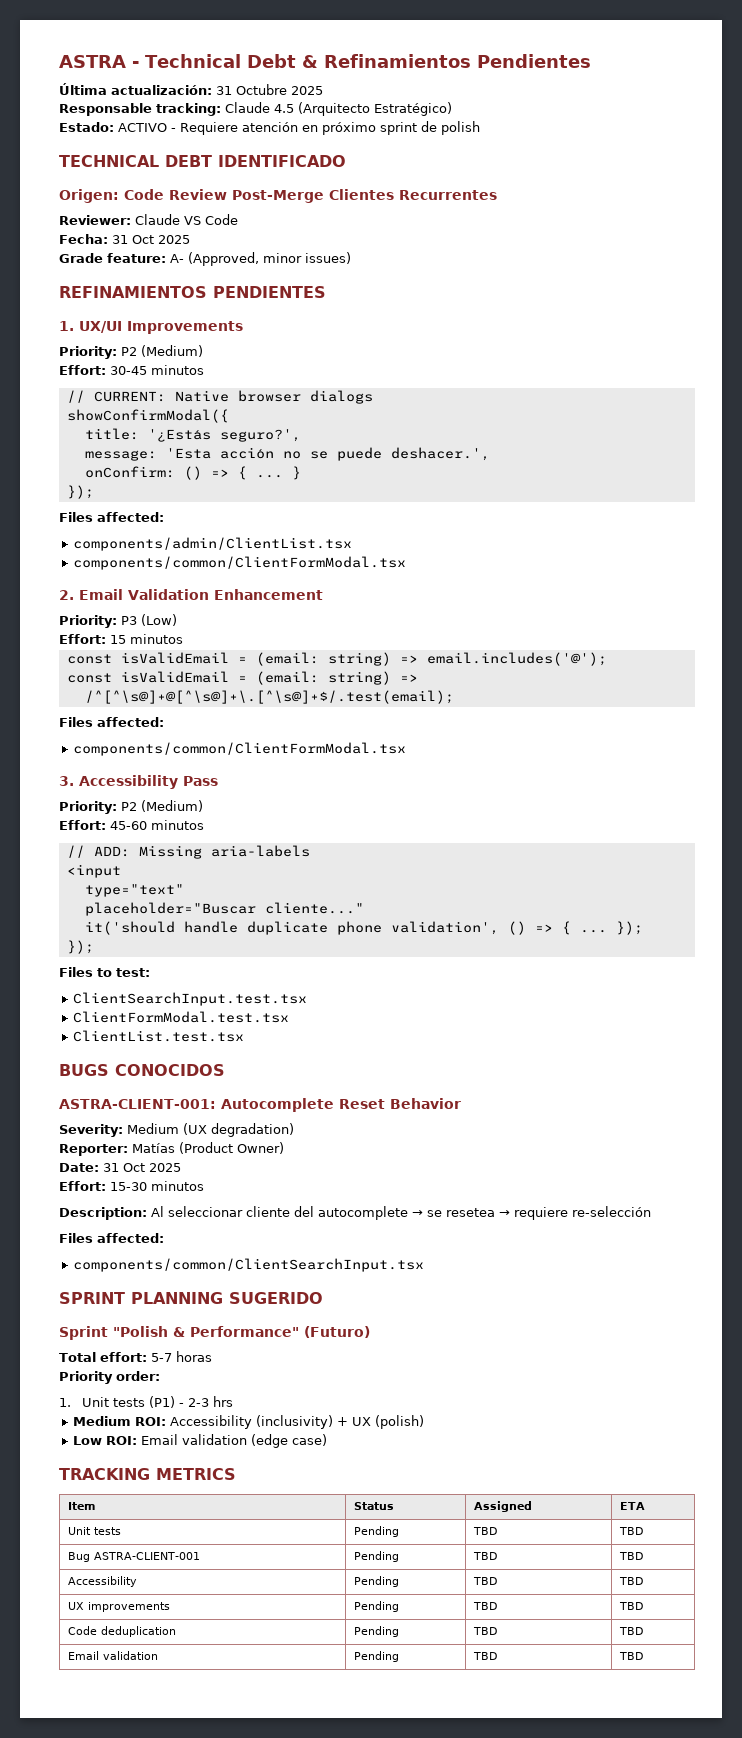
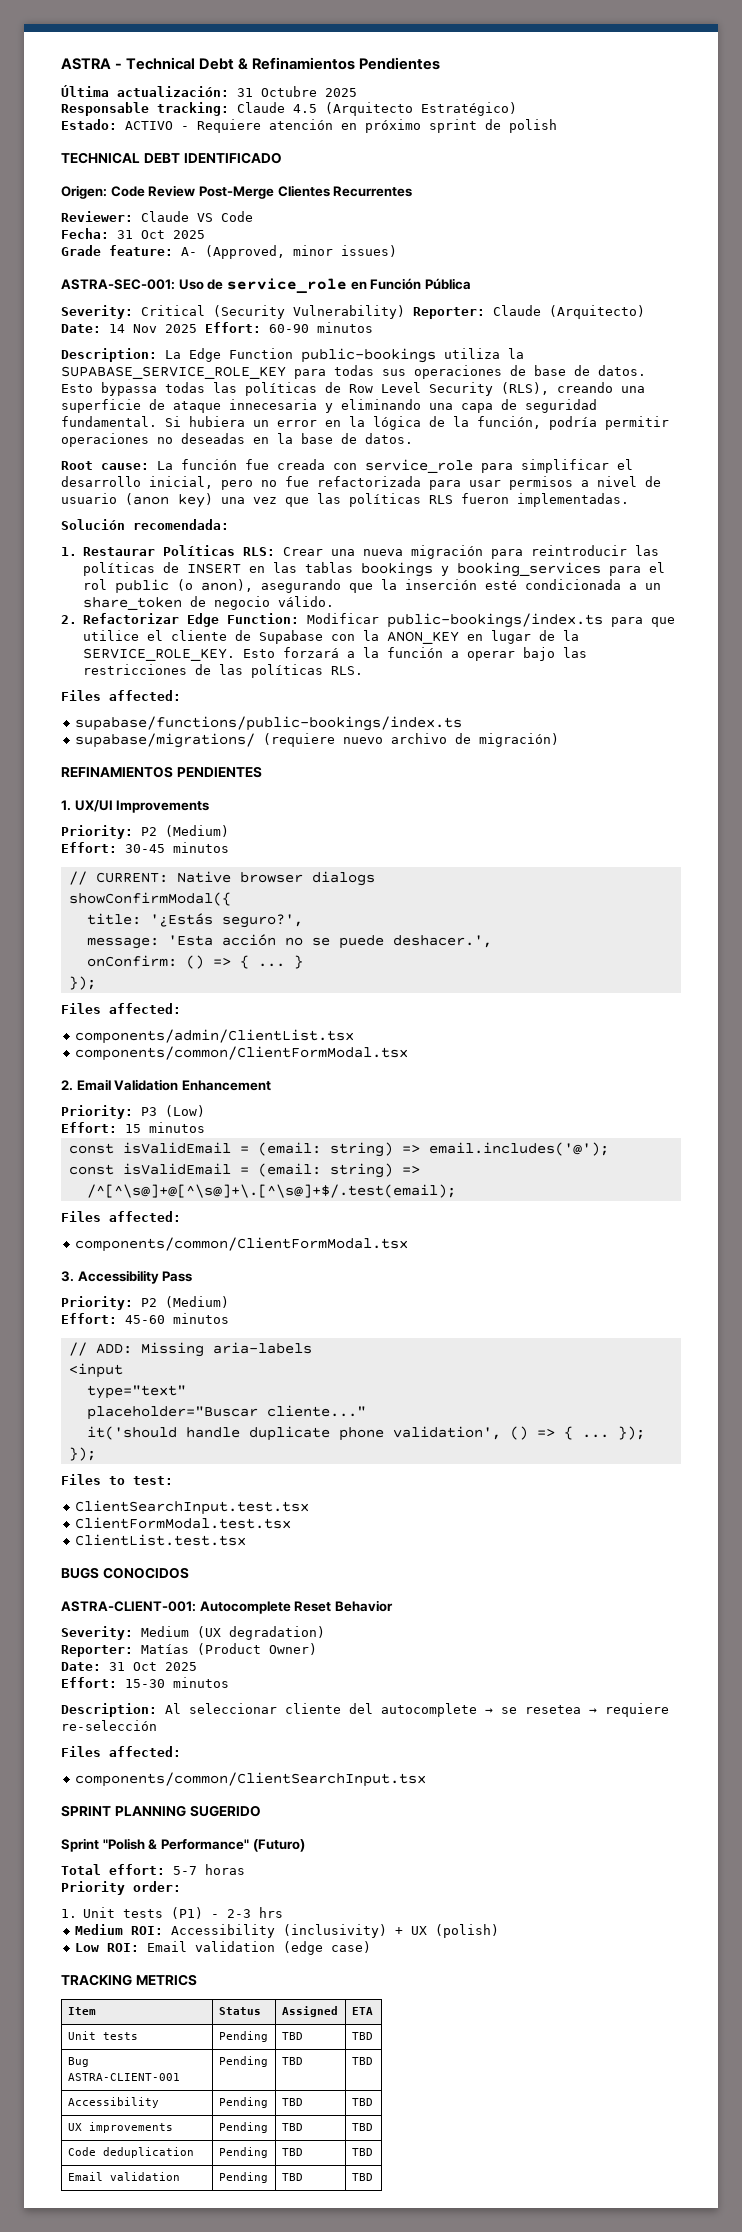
+ ASTRA-SEC-001: Uso de service_role en Función Pública
+ Severity: Critical (Security Vulnerability) Reporter: Claude (Arquitecto) Date: 14 Nov 2025 Effort: 60-90 minutos
+ Description: La Edge Function public-bookings utiliza la SUPABASE_SERVICE_ROLE_KEY para todas sus operaciones de base de datos. Esto bypassa todas las políticas de Row Level Security (RLS), creando una superficie de ataque innecesaria y eliminando una capa de seguridad fundamental. Si hubiera un error en la lógica de la función, podría permitir operaciones no deseadas en la base de datos.
+ Root cause: La función fue creada con service_role para simplificar el desarrollo inicial, pero no fue refactorizada para usar permisos a nivel de usuario (anon key) una vez que las políticas RLS fueron implementadas.
+ Solución recomendada:
+ 1. Restaurar Políticas RLS: Crear una nueva migración para reintroducir las políticas de INSERT en las tablas bookings y booking_services para el rol public (o anon), asegurando que la inserción esté condicionada a un share_token de negocio válido.
+ 2. Refactorizar Edge Function: Modificar public-bookings/index.ts para que utilice el cliente de Supabase con la ANON_KEY en lugar de la SERVICE_ROLE_KEY. Esto forzará a la función a operar bajo las restricciones de las políticas RLS.
+ Files affected:
+ supabase/functions/public-bookings/index.ts
+ supabase/migrations/ (requiere nuevo archivo de migración)

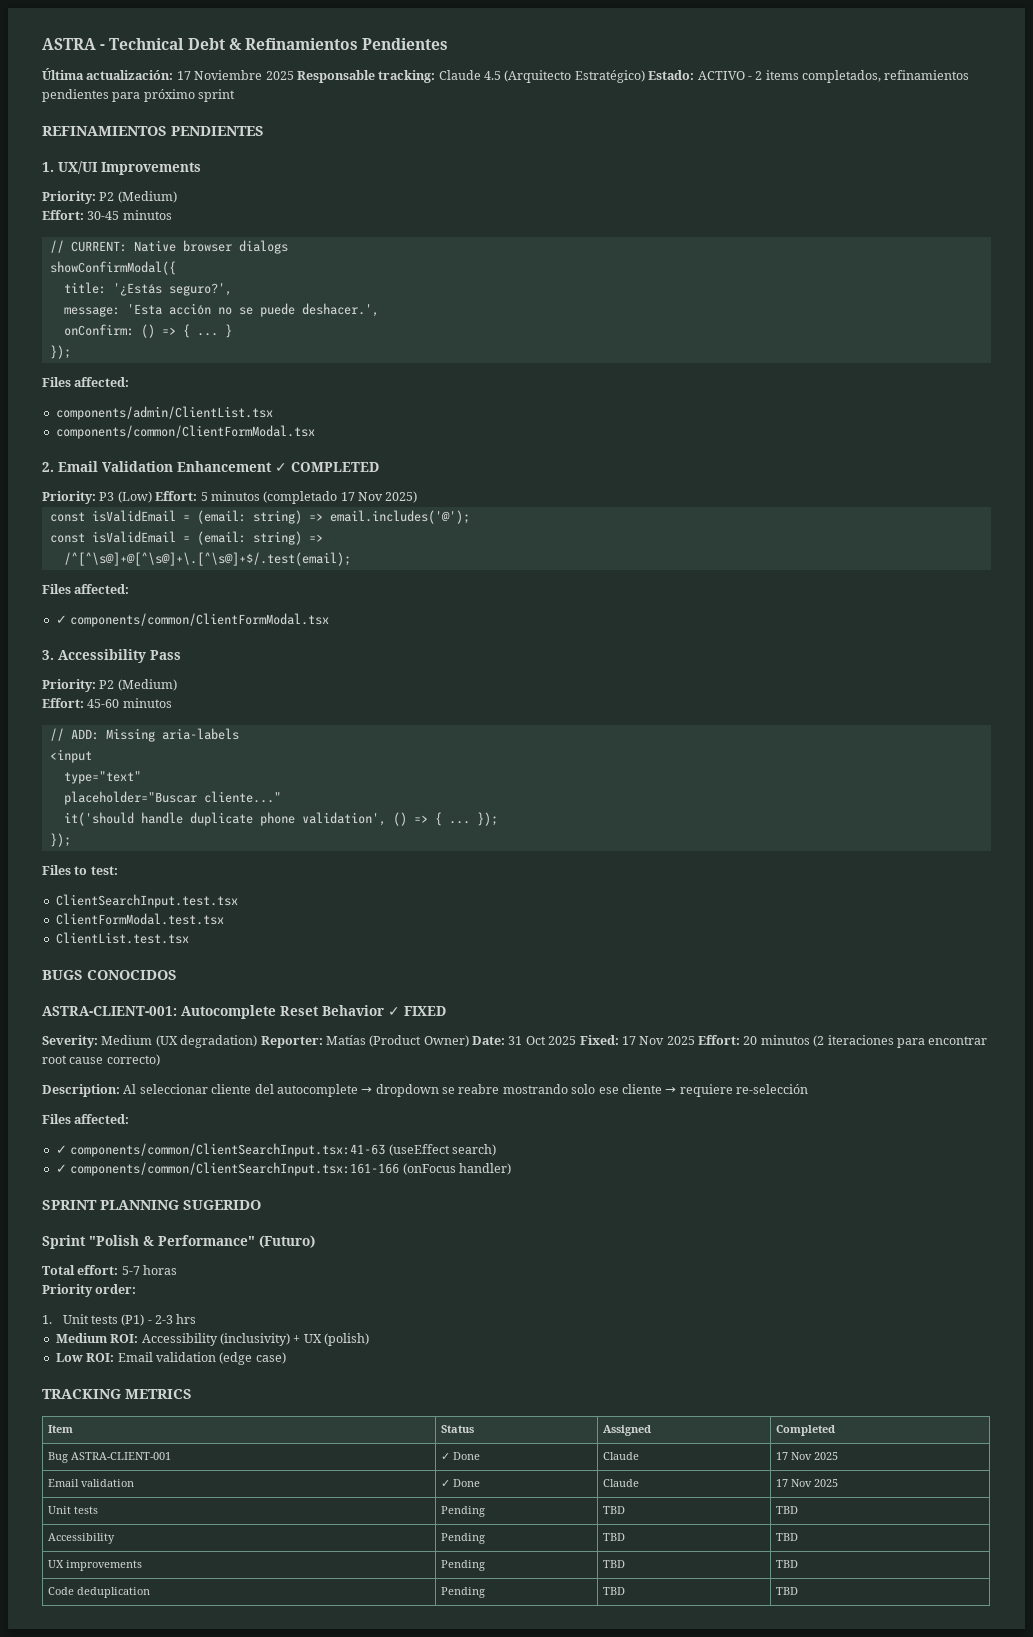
- Última actualización: 31 Octubre 2025
- Responsable tracking: Claude 4.5 (Arquitecto Estratégico)
- Estado: ACTIVO - Requiere atención en próximo sprint de polish
- TECHNICAL DEBT IDENTIFICADO
- Origen: Code Review Post-Merge Clientes Recurrentes
- Reviewer: Claude VS Code
- Fecha: 31 Oct 2025
- Grade feature: A- (Approved, minor issues)
- ASTRA-SEC-001: Uso de service_role en Función Pública
- Severity: Critical (Security Vulnerability) Reporter: Claude (Arquitecto) Date: 14 Nov 2025 Effort: 60-90 minutos
- Description: La Edge Function public-bookings utiliza la SUPABASE_SERVICE_ROLE_KEY para todas sus operaciones de base de datos. Esto bypassa todas las políticas de Row Level Security (RLS), creando una superficie de ataque innecesaria y eliminando una capa de seguridad fundamental. Si hubiera un error en la lógica de la función, podría permitir operaciones no deseadas en la base de datos.
- Root cause: La función fue creada con service_role para simplificar el desarrollo inicial, pero no fue refactorizada para usar permisos a nivel de usuario (anon key) una vez que las políticas RLS fueron implementadas.
- Solución recomendada:
- 1. Restaurar Políticas RLS: Crear una nueva migración para reintroducir las políticas de INSERT en las tablas bookings y booking_services para el rol public (o anon), asegurando que la inserción esté condicionada a un share_token de negocio válido.
- 2. Refactorizar Edge Function: Modificar public-bookings/index.ts para que utilice el cliente de Supabase con la ANON_KEY en lugar de la SERVICE_ROLE_KEY. Esto forzará a la función a operar bajo las restricciones de las políticas RLS.
- Files affected:
- supabase/functions/public-bookings/index.ts
- supabase/migrations/ (requiere nuevo archivo de migración)
+ Última actualización: 17 Noviembre 2025 Responsable tracking: Claude 4.5 (Arquitecto Estratégico) Estado: ACTIVO - 2 items completados, refinamientos pendientes para próximo sprint
- 2. Email Validation Enhancement
+ 2. Email Validation Enhancement ✓ COMPLETED
- Priority: P3 (Low)
- Effort: 15 minutos
+ Priority: P3 (Low) Effort: 5 minutos (completado 17 Nov 2025)
  /^[^\s@]+@[^\s@]+\.[^\s@]+$/.test(email);
  Files affected:
- components/common/ClientFormModal.tsx
+ ✓ components/common/ClientFormModal.tsx
- ASTRA-CLIENT-001: Autocomplete Reset Behavior
+ ASTRA-CLIENT-001: Autocomplete Reset Behavior ✓ FIXED
- Severity: Medium (UX degradation)
- Reporter: Matías (Product Owner)
- Date: 31 Oct 2025
- Effort: 15-30 minutos
+ Severity: Medium (UX degradation) Reporter: Matías (Product Owner) Date: 31 Oct 2025 Fixed: 17 Nov 2025 Effort: 20 minutos (2 iteraciones para encontrar root cause correcto)
- Description: Al seleccionar cliente del autocomplete → se resetea → requiere re-selección
+ Description: Al seleccionar cliente del autocomplete → dropdown se reabre mostrando solo ese cliente → requiere re-selección
- components/common/ClientSearchInput.tsx
+ ✓ components/common/ClientSearchInput.tsx:41-63 (useEffect search)
+ ✓ components/common/ClientSearchInput.tsx:161-166 (onFocus handler)
- Item | Status | Assigned | ETA
+ Item | Status | Assigned | Completed
+ Bug ASTRA-CLIENT-001 | ✓ Done | Claude | 17 Nov 2025
+ Email validation | ✓ Done | Claude | 17 Nov 2025
- Bug ASTRA-CLIENT-001 | Pending | TBD | TBD
- Email validation | Pending | TBD | TBD

